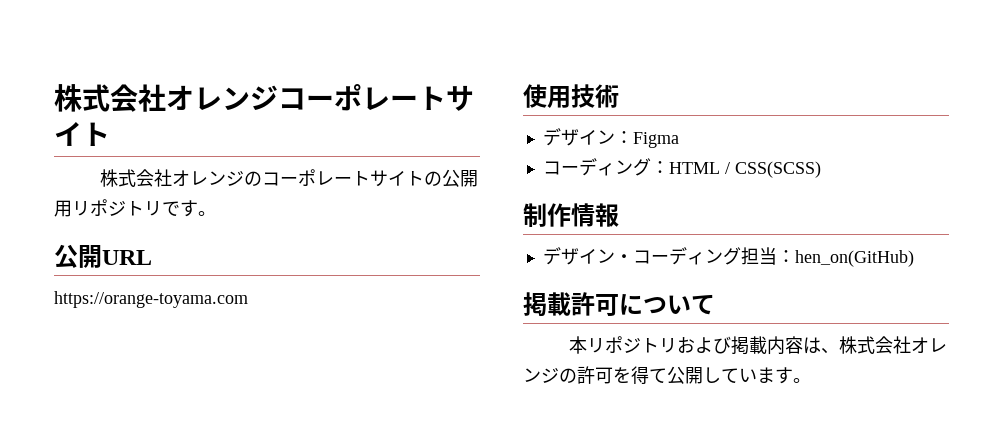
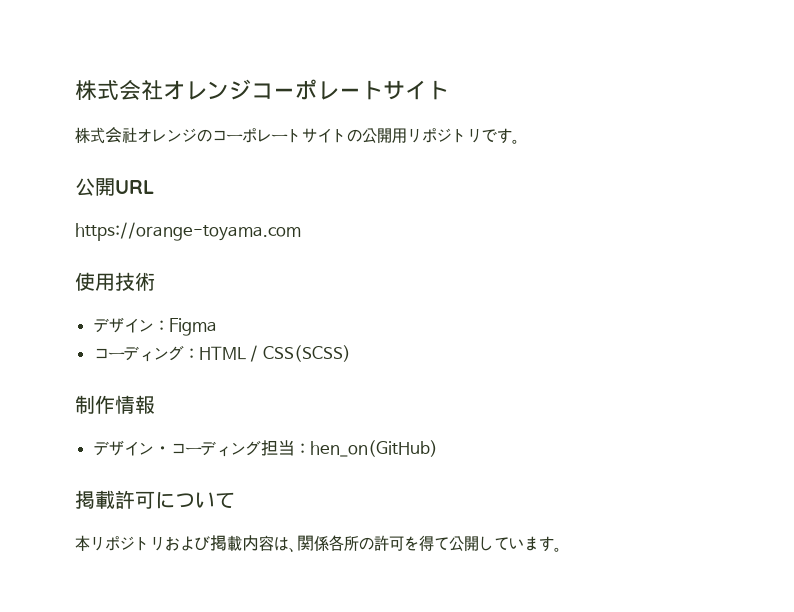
- 本リポジトリおよび掲載内容は、株式会社オレンジの許可を得て公開しています。
+ 本リポジトリおよび掲載内容は、関係各所の許可を得て公開しています。

